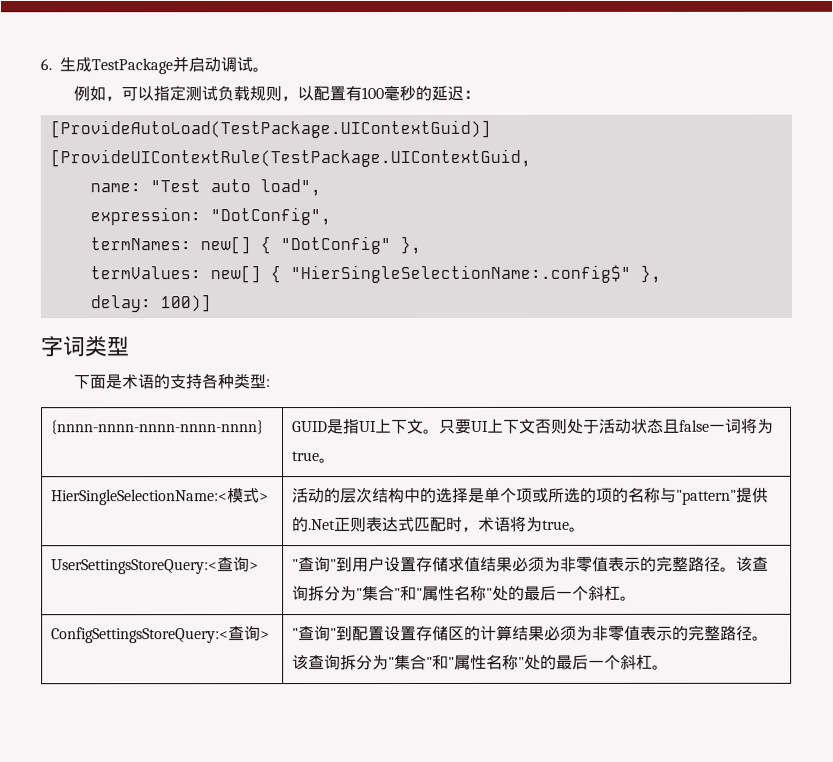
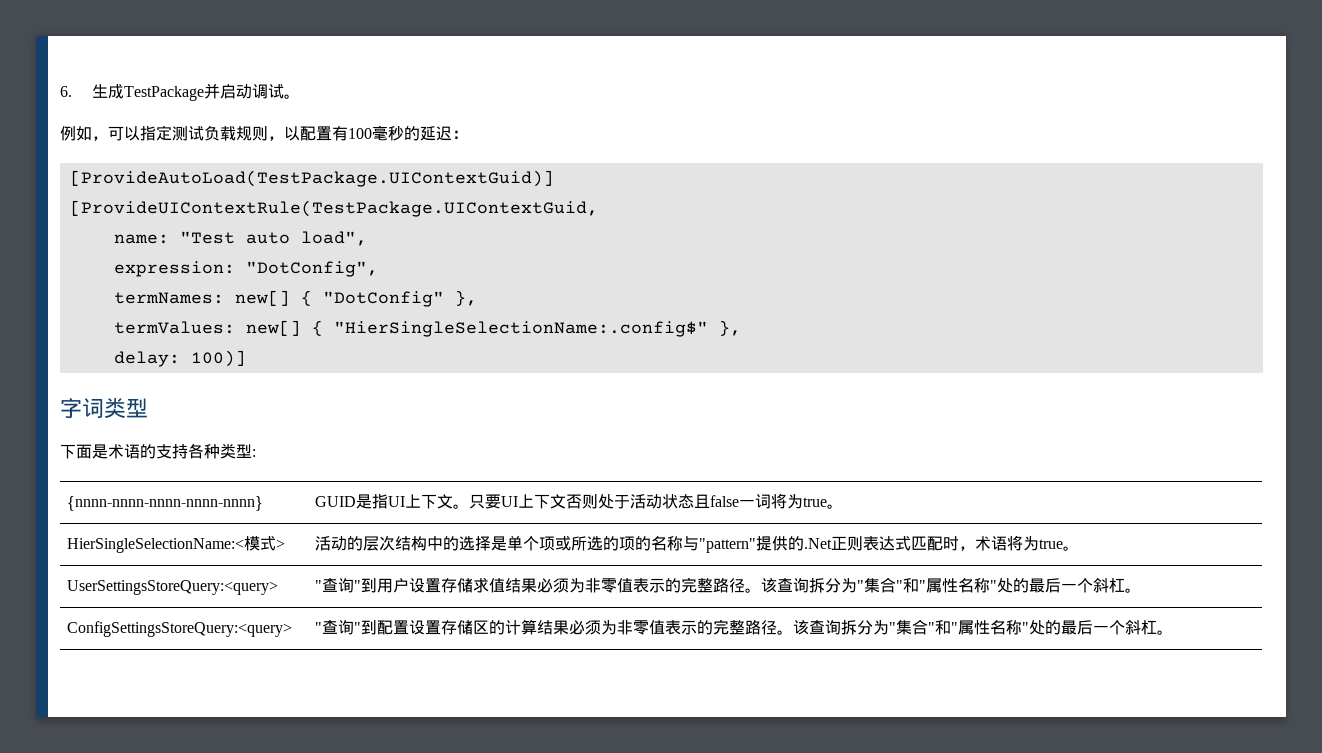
- UserSettingsStoreQuery:<查询> | "查询"到用户设置存储求值结果必须为非零值表示的完整路径。该查询拆分为"集合"和"属性名称"处的最后一个斜杠。
+ UserSettingsStoreQuery:<query> | "查询"到用户设置存储求值结果必须为非零值表示的完整路径。该查询拆分为"集合"和"属性名称"处的最后一个斜杠。
- ConfigSettingsStoreQuery:<查询> | "查询"到配置设置存储区的计算结果必须为非零值表示的完整路径。该查询拆分为"集合"和"属性名称"处的最后一个斜杠。
+ ConfigSettingsStoreQuery:<query> | "查询"到配置设置存储区的计算结果必须为非零值表示的完整路径。该查询拆分为"集合"和"属性名称"处的最后一个斜杠。

